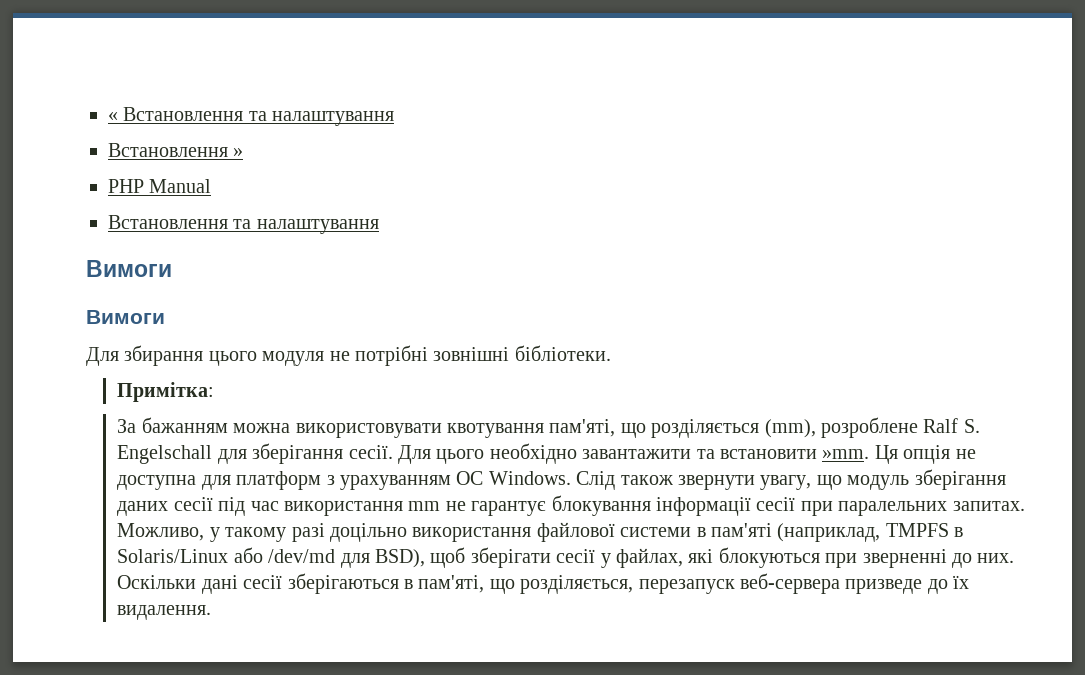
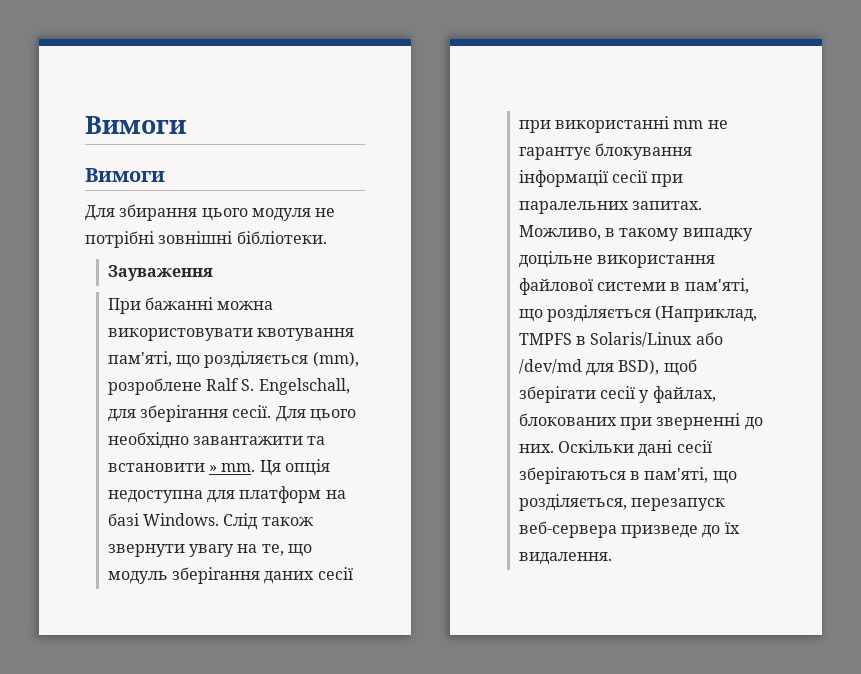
- « Встановлення та налаштування
- Встановлення »
- PHP Manual
- Встановлення та налаштування
- Примітка:
- За бажанням можна використовувати квотування пам'яті, що розділяється (mm), розроблене Ralf S. Engelschall для зберігання сесії.
+ Зауваження
+ При бажанні можна використовувати квотування пам'яті, що розділяється (mm), розроблене Ralf S. Engelschall, для зберігання сесії.
- Для цього необхідно завантажити та встановити »mm. Ця опція не доступна для платформ з урахуванням ОС Windows.
+ Для цього необхідно завантажити та встановити » mm. Ця опція недоступна для платформ на базі Windows.
- Слід також звернути увагу, що модуль зберігання даних сесії під час використання mm не гарантує блокування інформації сесії при паралельних запитах.
+ Слід також звернути увагу на те, що модуль зберігання даних сесії при використанні mm не гарантує блокування інформації сесії при паралельних запитах.
- Можливо, у такому разі доцільно використання файлової системи в пам'яті (наприклад, TMPFS в Solaris/Linux або /dev/md для BSD), щоб зберігати сесії у файлах, які блокуються при зверненні до них.
+ Можливо, в такому випадку доцільне використання файлової системи в пам'яті, що розділяється (Наприклад, TMPFS в Solaris/Linux або /dev/md для BSD), щоб зберігати сесії у файлах, блокованих при зверненні до них.

